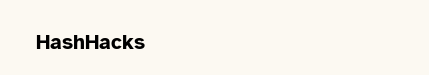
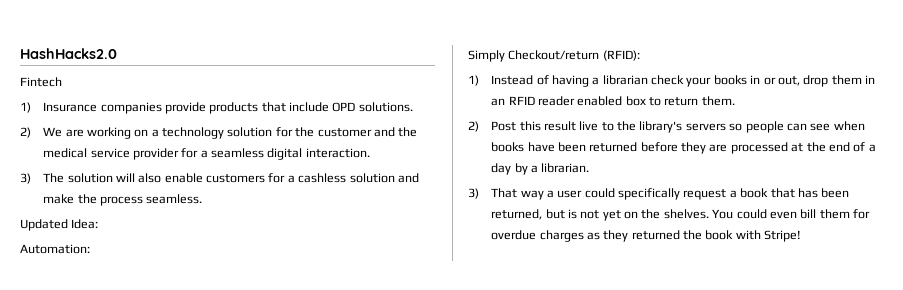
- HashHacks
+ HashHacks2.0
+ Fintech
+ 1) Insurance companies provide products that include OPD solutions.
+ 2) We are working on a technology solution for the customer and the medical service provider for a seamless digital interaction.
+ 3) The solution will also enable customers for a cashless solution and make the process seamless.
+ Updated Idea:
+ Automation:
+ Simply Checkout/return (RFID):
+ 1) Instead of having a librarian check your books in or out, drop them in an RFID reader enabled box to return them.
+ 2) Post this result live to the library's servers so people can see when books have been returned before they are processed at the end of a day by a librarian.
+ 3) That way a user could specifically request a book that has been returned, but is not yet on the shelves. You could even bill them for overdue charges as they returned the book with Stripe!

